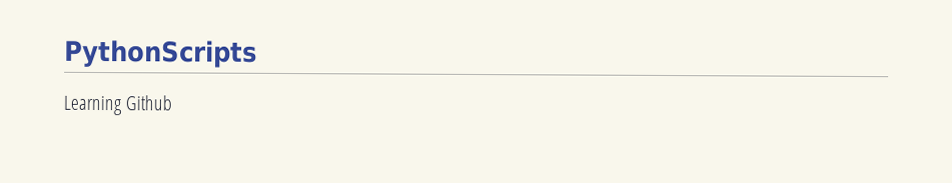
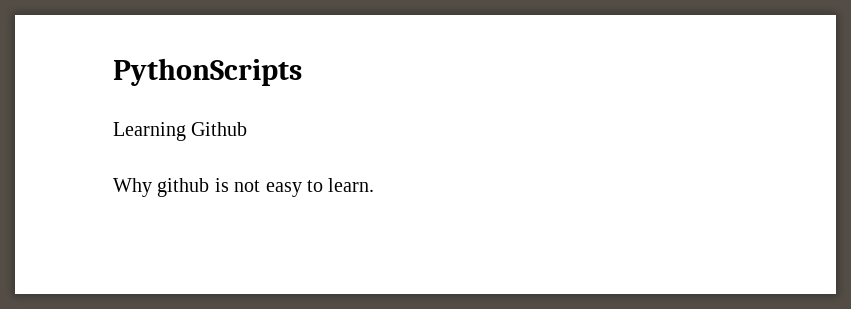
+ Why github is not easy to learn.

